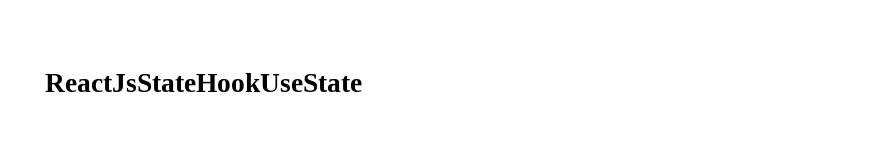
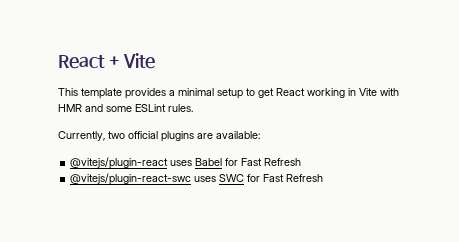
- ReactJsStateHookUseState
+ React + Vite
+ This template provides a minimal setup to get React working in Vite with HMR and some ESLint rules.
+ Currently, two official plugins are available:
+ @vitejs/plugin-react uses Babel for Fast Refresh
+ @vitejs/plugin-react-swc uses SWC for Fast Refresh

